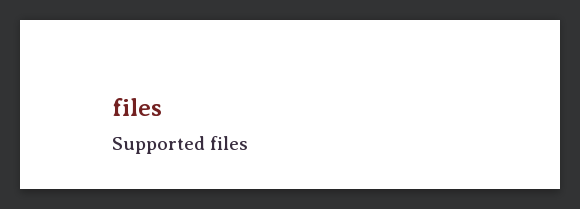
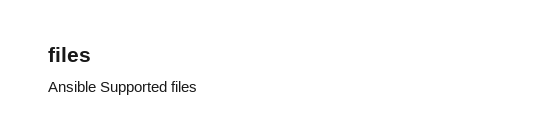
- Supported files
+ Ansible Supported files

